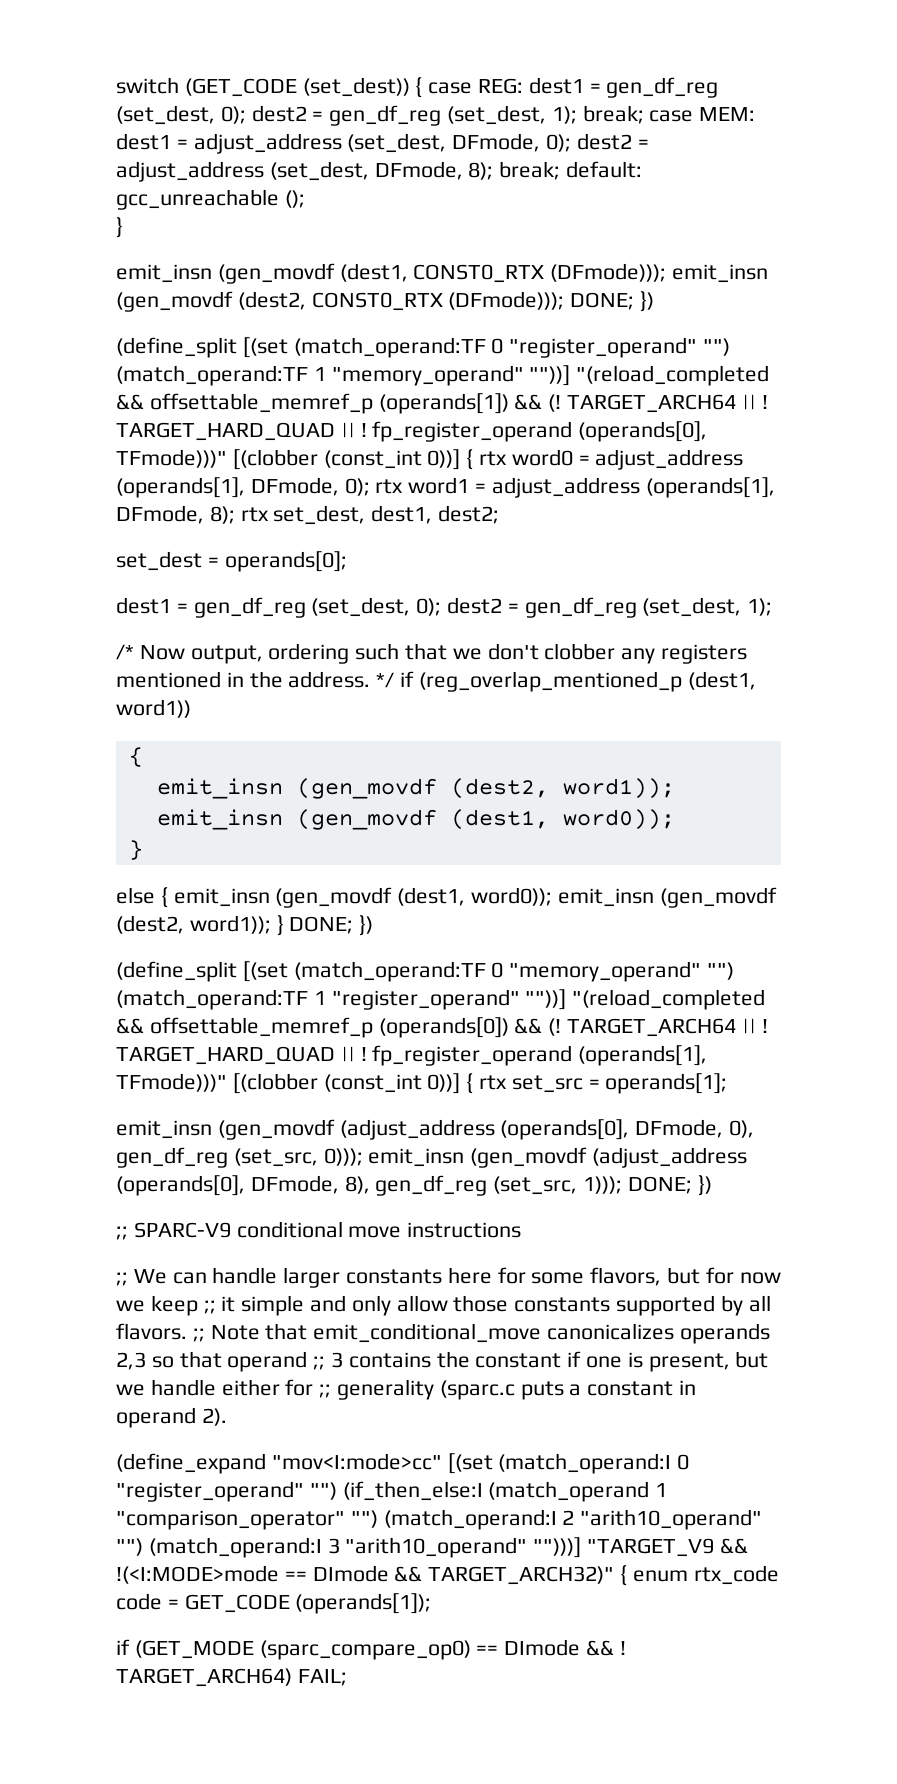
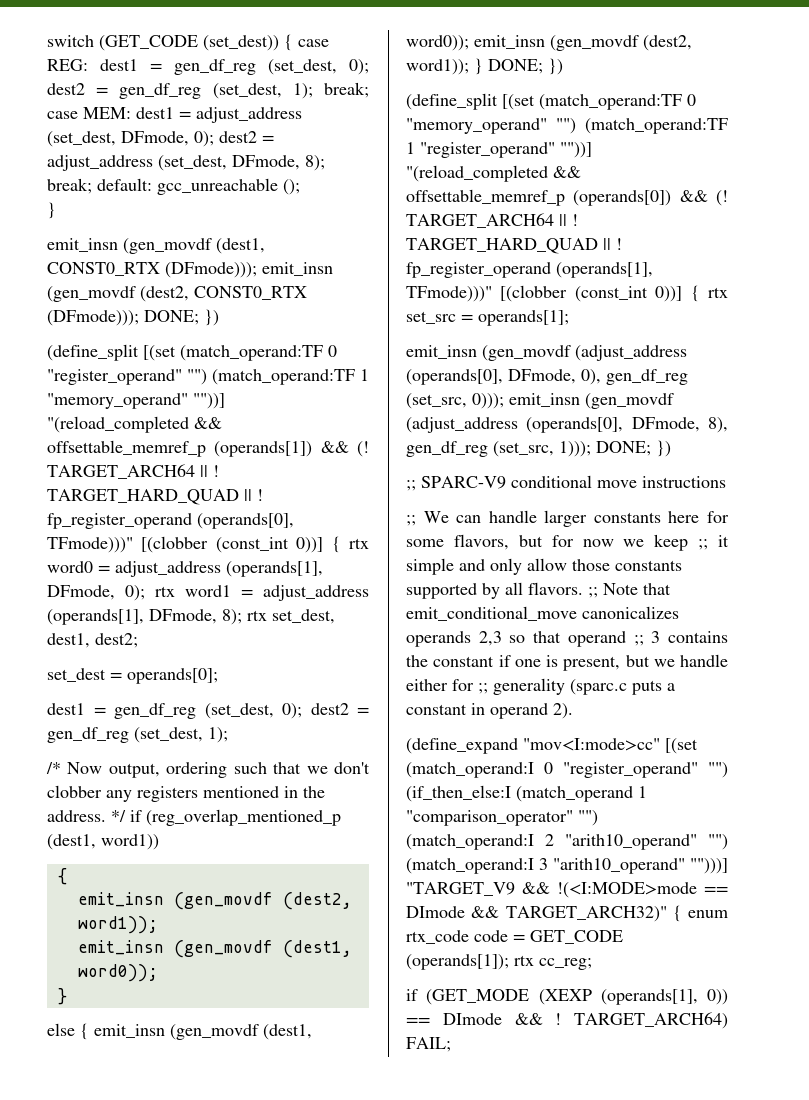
- (define_expand "mov<I:mode>cc" [(set (match_operand:I 0 "register_operand" "") (if_then_else:I (match_operand 1 "comparison_operator" "") (match_operand:I 2 "arith10_operand" "") (match_operand:I 3 "arith10_operand" "")))] "TARGET_V9 && !(<I:MODE>mode == DImode && TARGET_ARCH32)" { enum rtx_code code = GET_CODE (operands[1]);
+ (define_expand "mov<I:mode>cc" [(set (match_operand:I 0 "register_operand" "") (if_then_else:I (match_operand 1 "comparison_operator" "") (match_operand:I 2 "arith10_operand" "") (match_operand:I 3 "arith10_operand" "")))] "TARGET_V9 && !(<I:MODE>mode == DImode && TARGET_ARCH32)" { enum rtx_code code = GET_CODE (operands[1]); rtx cc_reg;
- if (GET_MODE (sparc_compare_op0) == DImode && !
+ if (GET_MODE (XEXP (operands[1], 0)) == DImode && !

